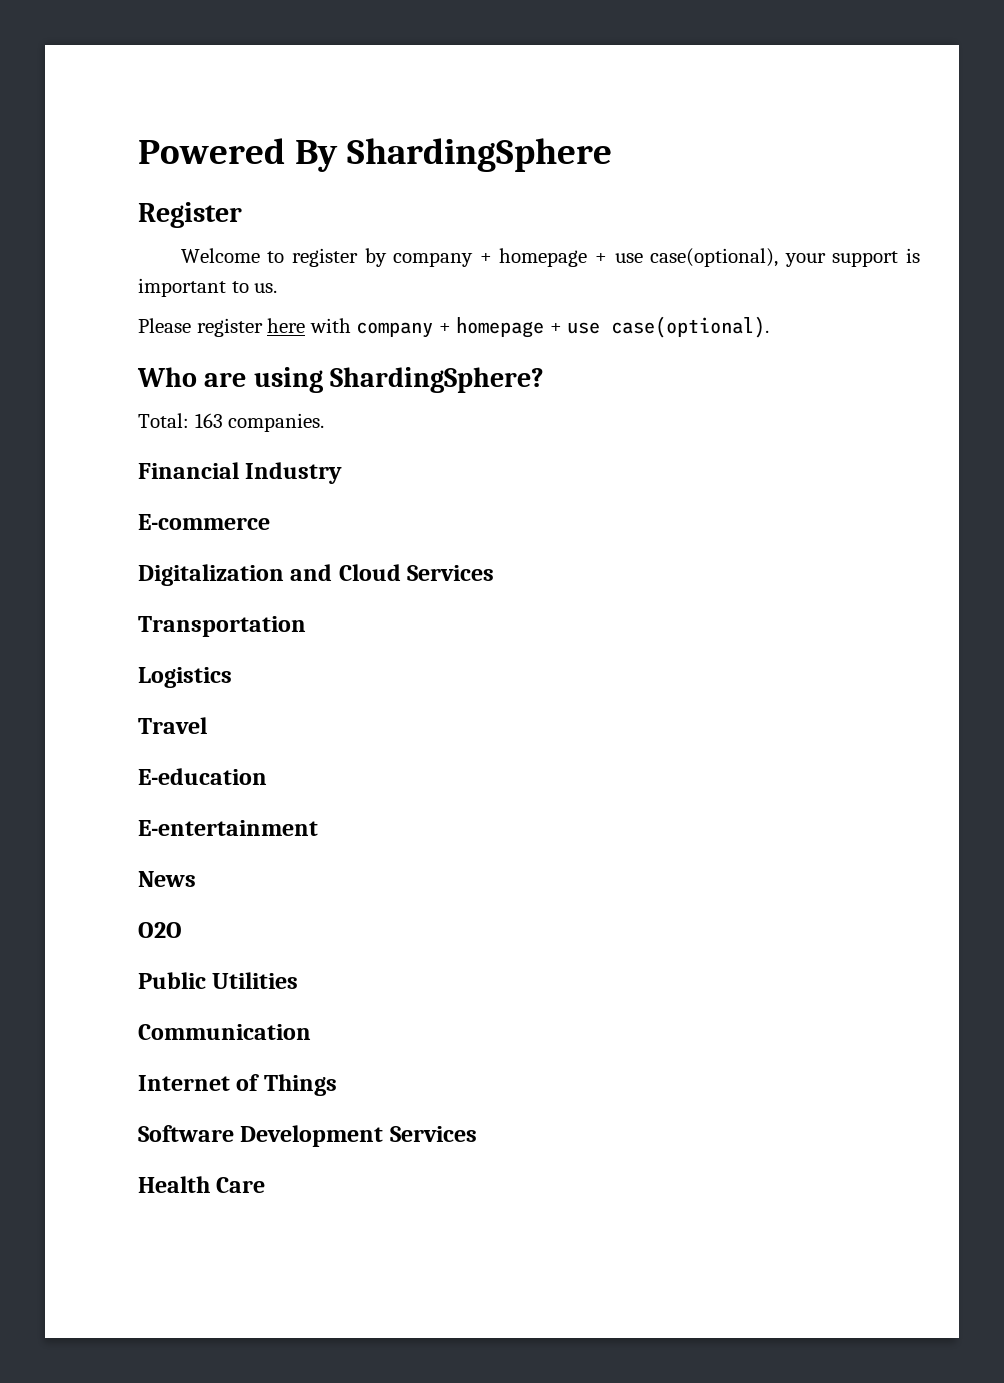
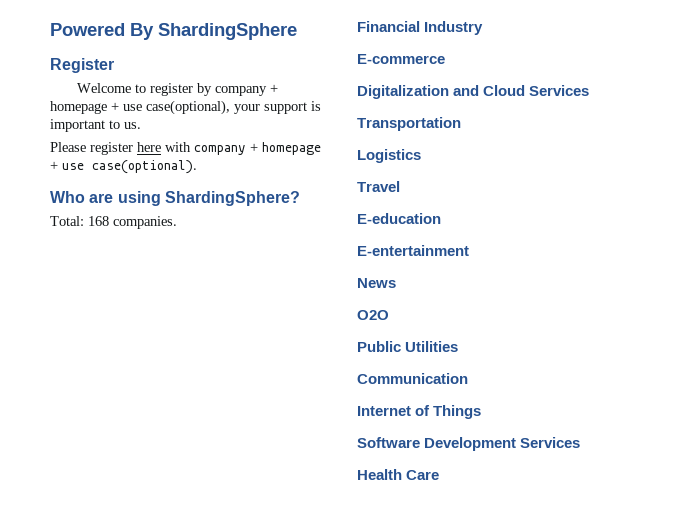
- Total: 163 companies.
+ Total: 168 companies.

